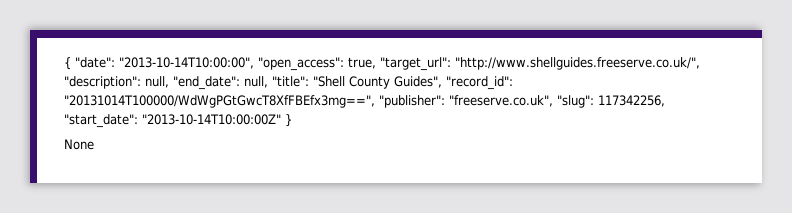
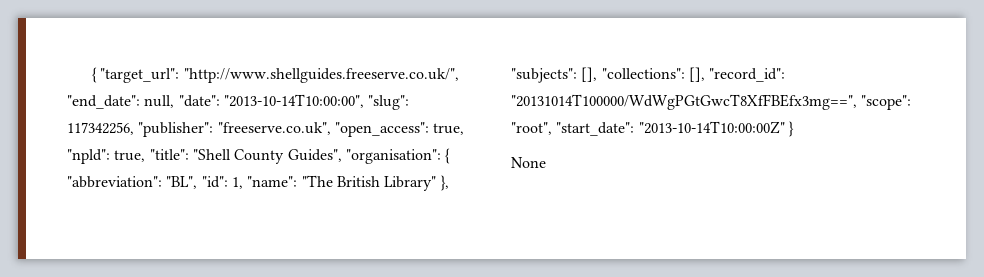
- { "date": "2013-10-14T10:00:00", "open_access": true, "target_url": "http://www.shellguides.freeserve.co.uk/", "description": null, "end_date": null, "title": "Shell County Guides", "record_id": "20131014T100000/WdWgPGtGwcT8XfFBEfx3mg==", "publisher": "freeserve.co.uk", "slug": 117342256, "start_date": "2013-10-14T10:00:00Z" }
+ { "target_url": "http://www.shellguides.freeserve.co.uk/", "end_date": null, "date": "2013-10-14T10:00:00", "slug": 117342256, "publisher": "freeserve.co.uk", "open_access": true, "npld": true, "title": "Shell County Guides", "organisation": { "abbreviation": "BL", "id": 1, "name": "The British Library" }, "subjects": [], "collections": [], "record_id": "20131014T100000/WdWgPGtGwcT8XfFBEfx3mg==", "scope": "root", "start_date": "2013-10-14T10:00:00Z" }

